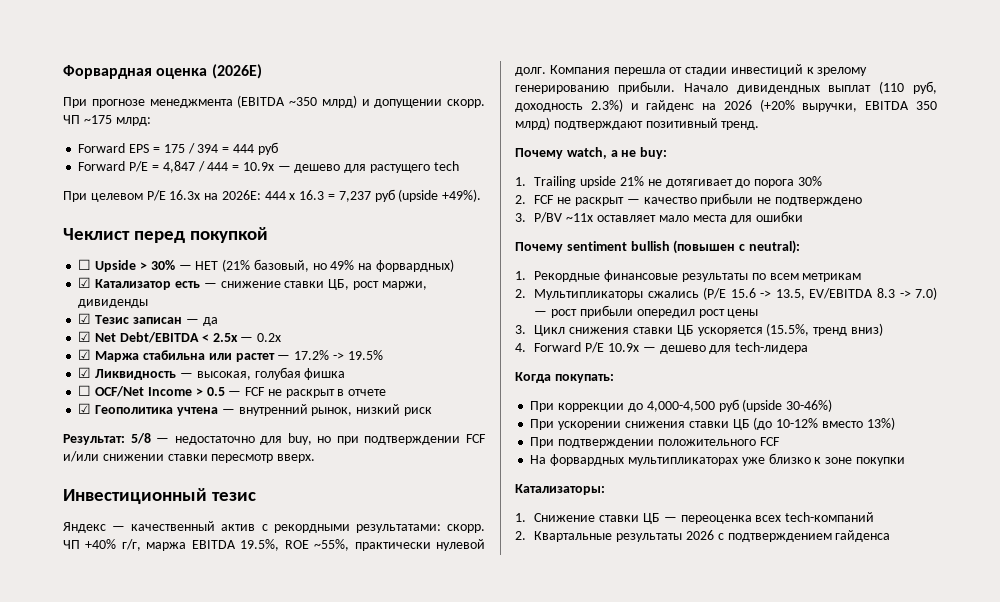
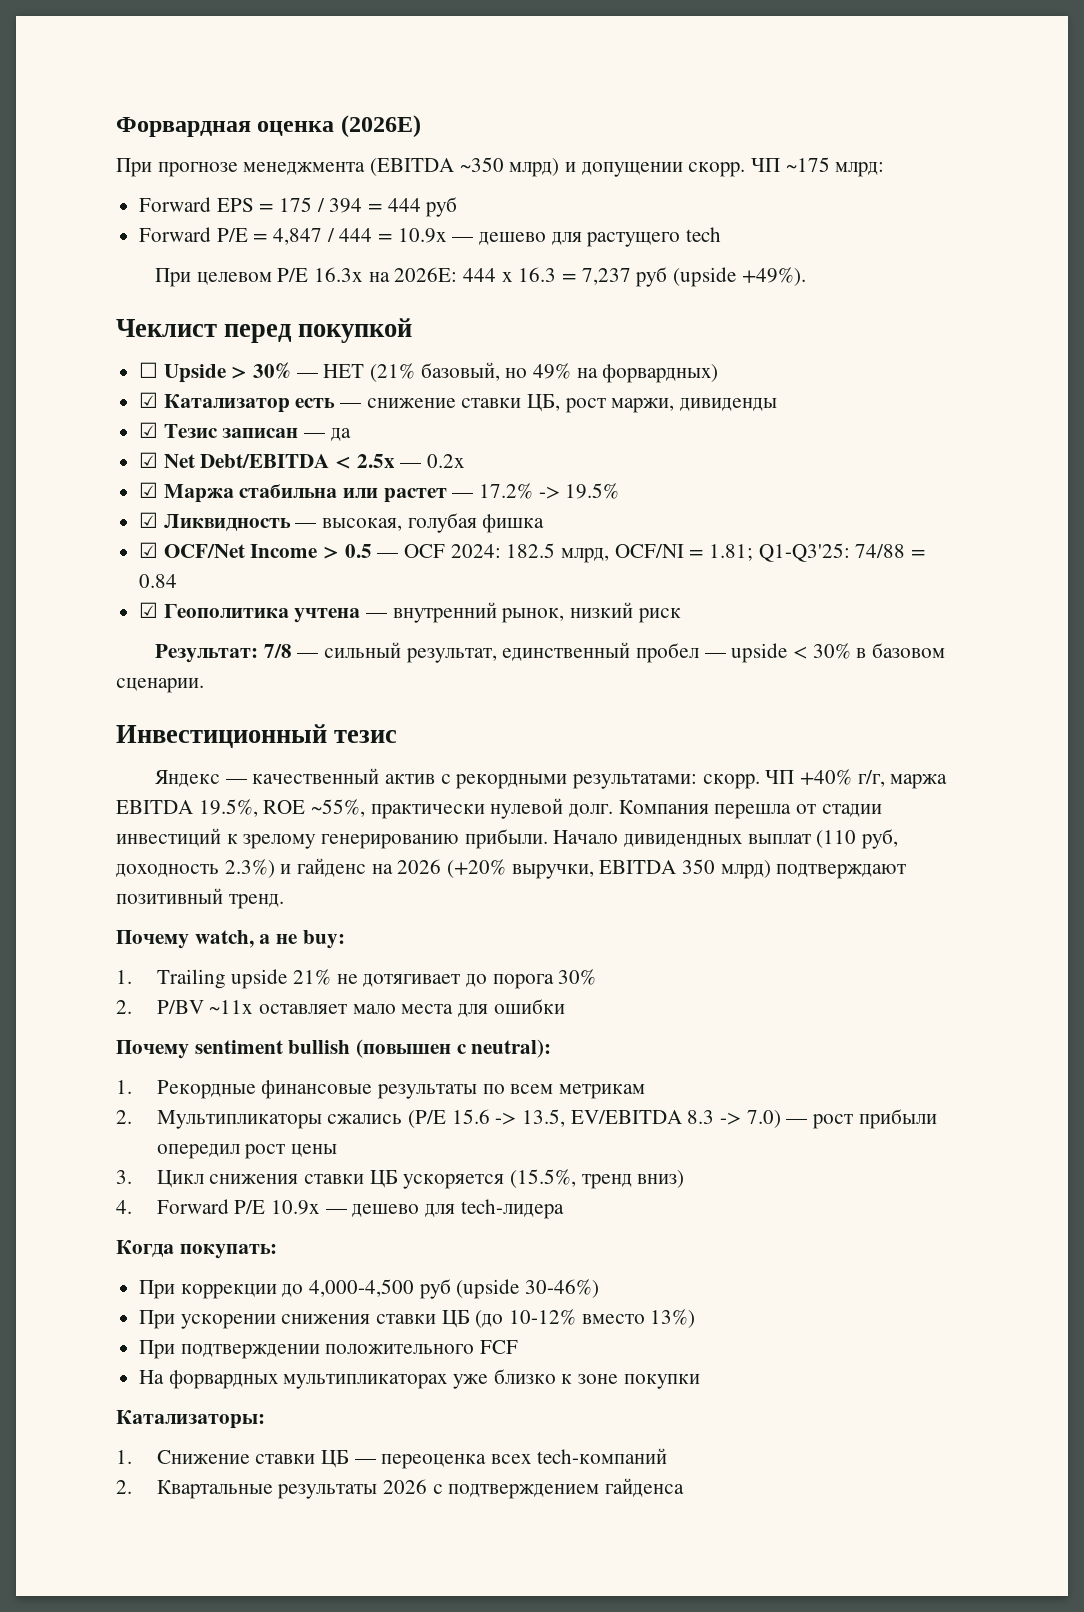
- ☐ OCF/Net Income > 0.5 — FCF не раскрыт в отчете
+ ☑ OCF/Net Income > 0.5 — OCF 2024: 182.5 млрд, OCF/NI = 1.81; Q1-Q3'25: 74/88 = 0.84
- Результат: 5/8 — недостаточно для buy, но при подтверждении FCF и/или снижении ставки пересмотр вверх.
+ Результат: 7/8 — сильный результат, единственный пробел — upside < 30% в базовом сценарии.
- 2. FCF не раскрыт — качество прибыли не подтверждено
- 3. P/BV ~11x оставляет мало места для ошибки
+ 2. P/BV ~11x оставляет мало места для ошибки

